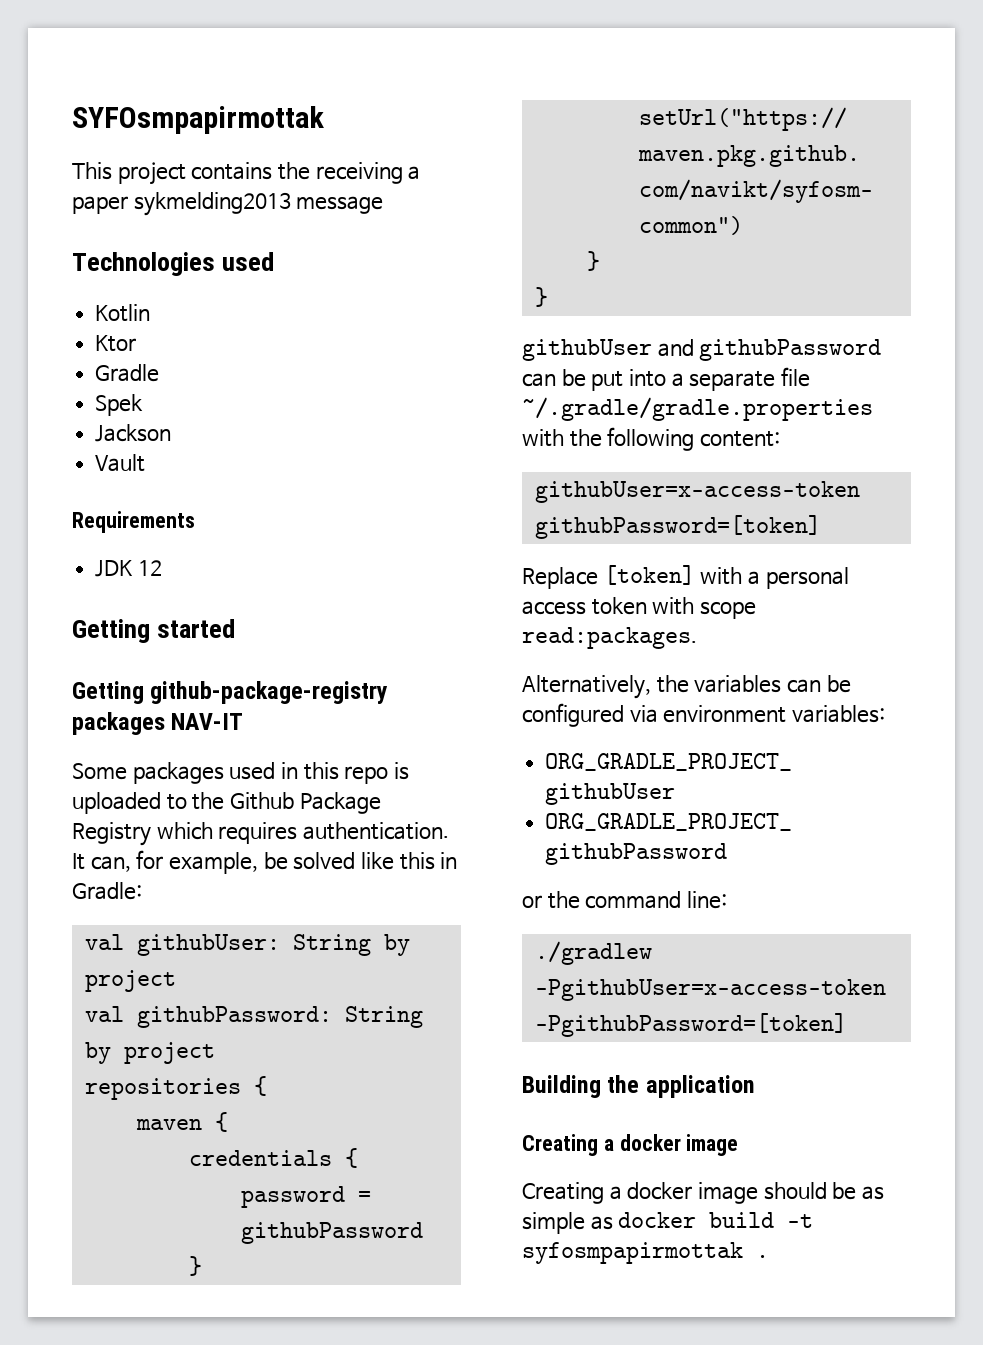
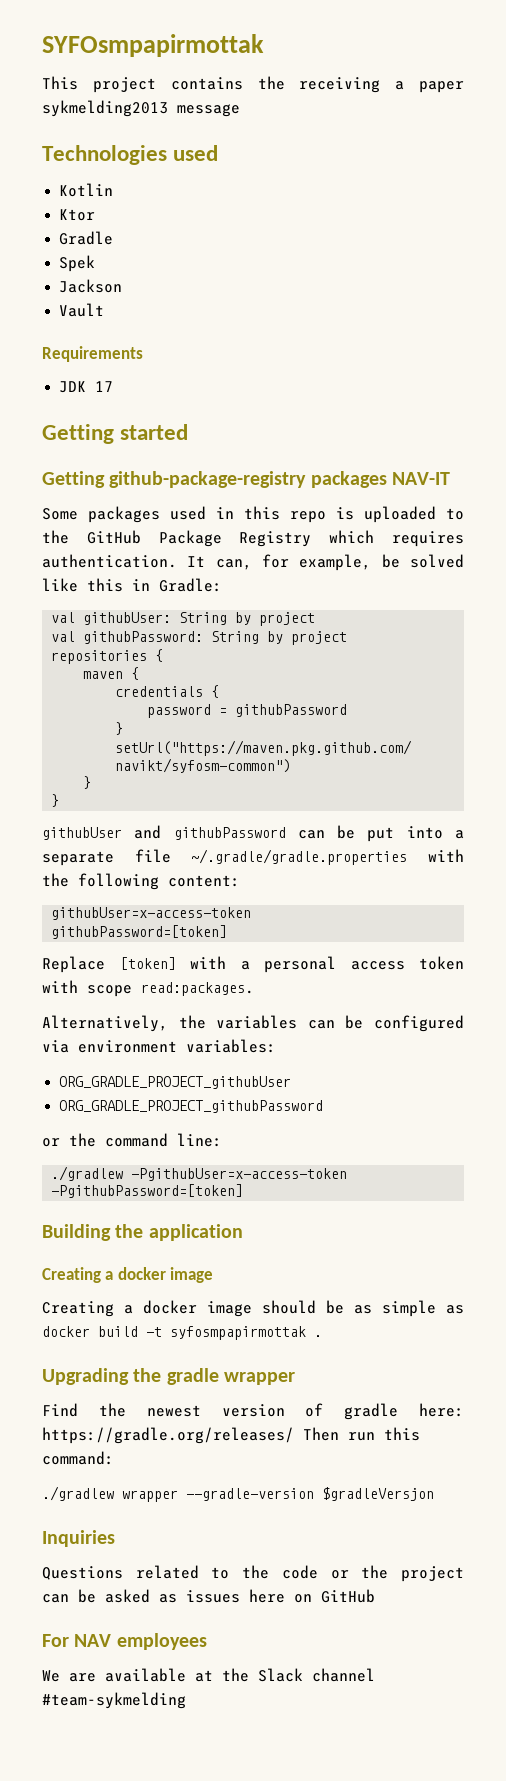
- JDK 12
+ JDK 17
- Some packages used in this repo is uploaded to the Github Package Registry which requires authentication.
+ Some packages used in this repo is uploaded to the GitHub Package Registry which requires authentication.
+ Upgrading the gradle wrapper
+ Find the newest version of gradle here: https://gradle.org/releases/ Then run this command:
+ ./gradlew wrapper --gradle-version $gradleVersjon
+ Inquiries
+ Questions related to the code or the project can be asked as issues here on GitHub
+ For NAV employees
+ We are available at the Slack channel #team-sykmelding

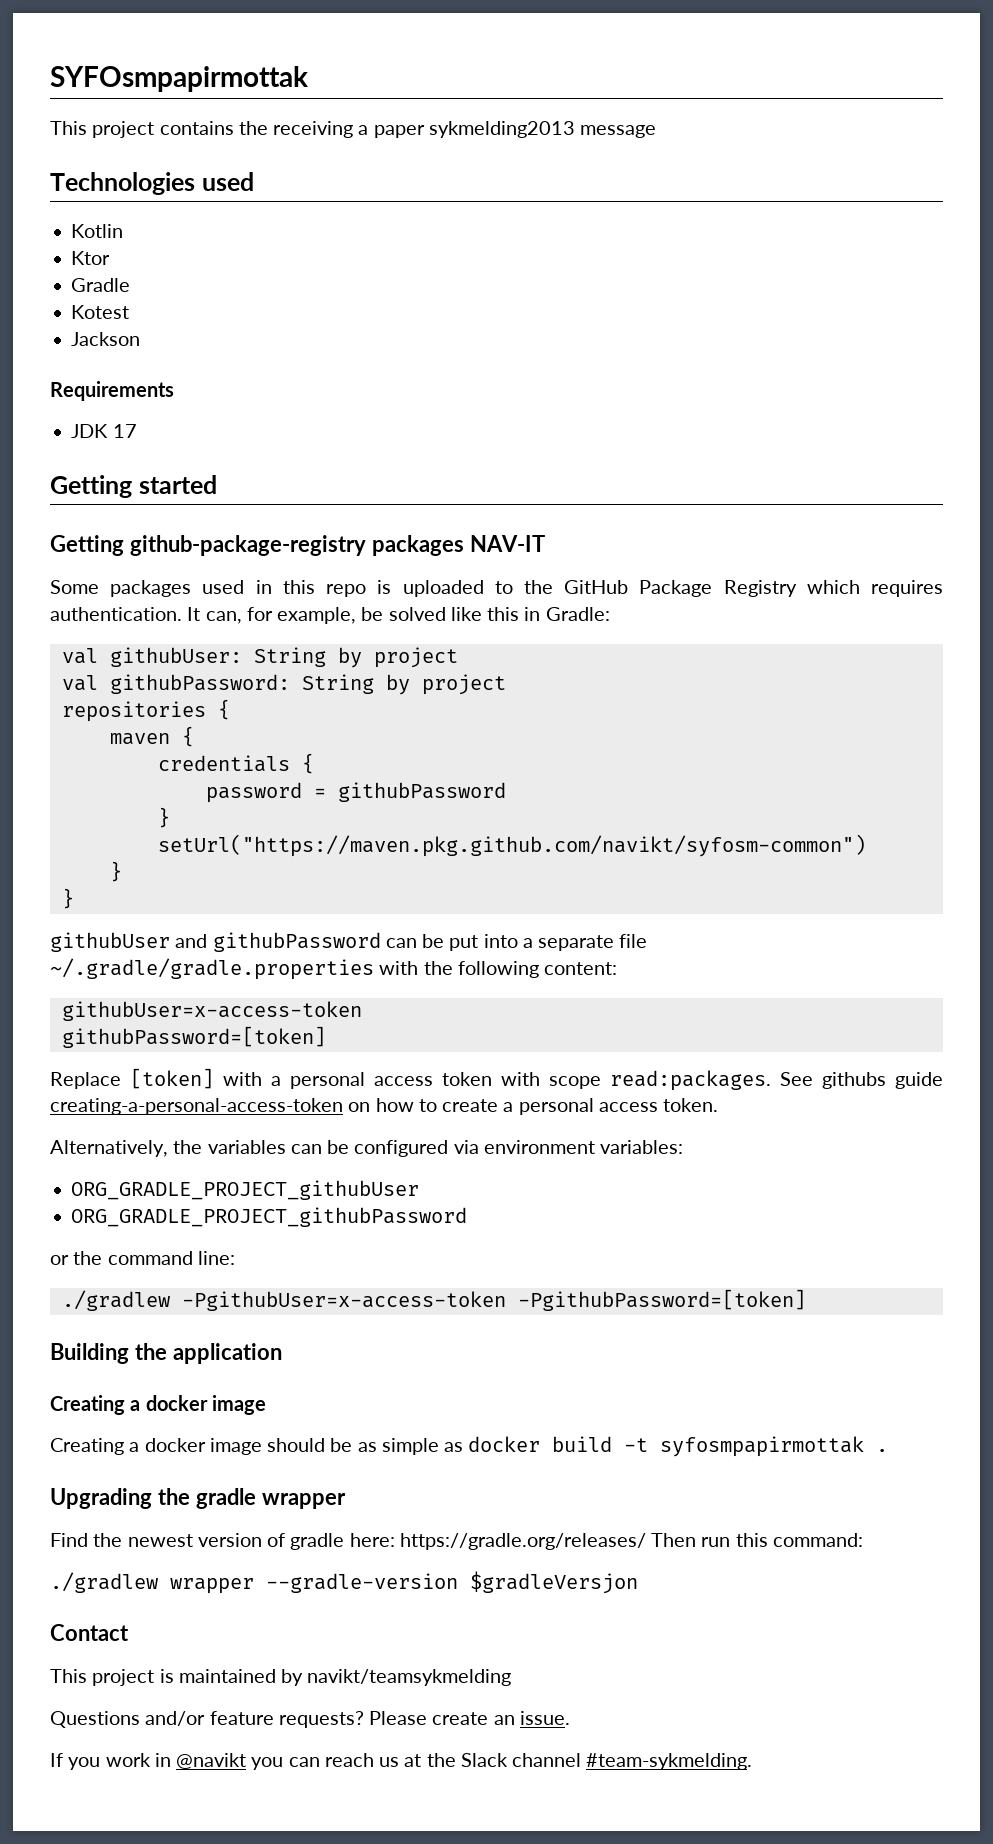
- Spek
+ Kotest
- Vault
+ See githubs guide creating-a-personal-access-token on how to create a personal access token.
- Inquiries
- Questions related to the code or the project can be asked as issues here on GitHub
- For NAV employees
- We are available at the Slack channel #team-sykmelding
+ Contact
+ This project is maintained by navikt/teamsykmelding
+ Questions and/or feature requests? Please create an issue.
+ If you work in @navikt you can reach us at the Slack channel #team-sykmelding.

